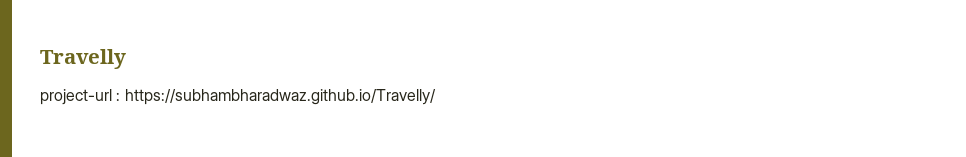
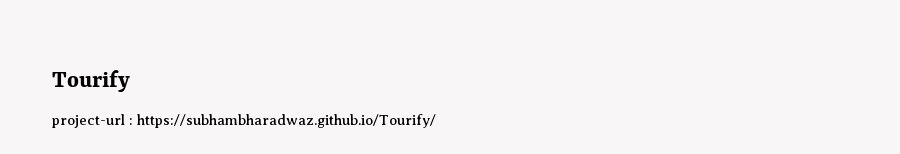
- Travelly
+ Tourify
- project-url : https://subhambharadwaz.github.io/Travelly/
+ project-url : https://subhambharadwaz.github.io/Tourify/

